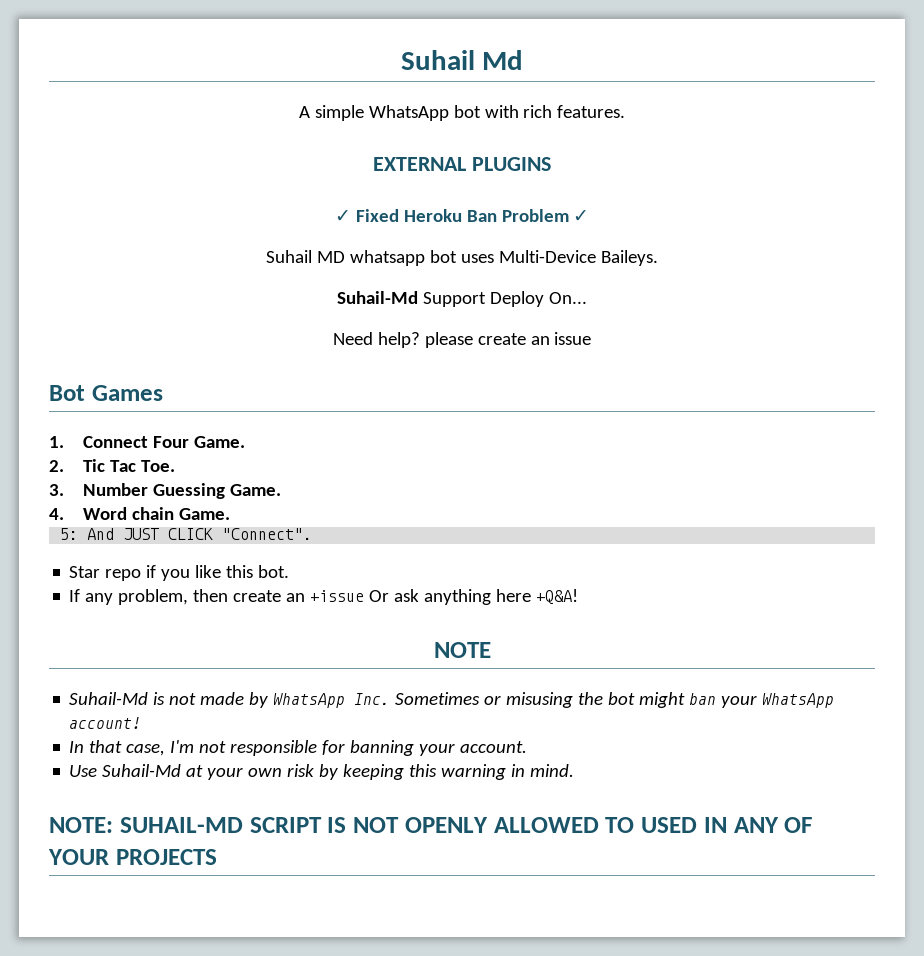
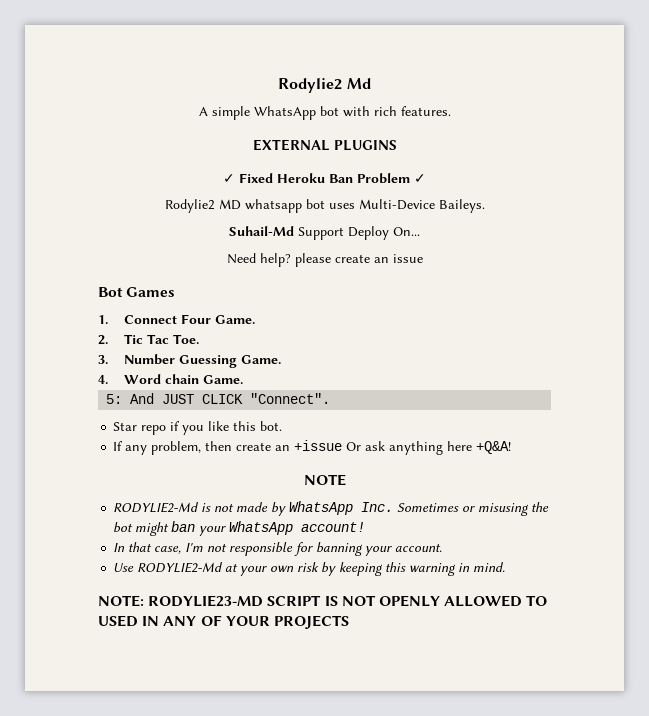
- Suhail Md
+ Rodylie2 Md
- Suhail MD whatsapp bot uses Multi-Device Baileys.
+ Rodylie2 MD whatsapp bot uses Multi-Device Baileys.
- Suhail-Md is not made by WhatsApp Inc. Sometimes or misusing the bot might ban your WhatsApp account!
+ RODYLIE2-Md is not made by WhatsApp Inc. Sometimes or misusing the bot might ban your WhatsApp account!
- Use Suhail-Md at your own risk by keeping this warning in mind.
+ Use RODYLIE2-Md at your own risk by keeping this warning in mind.
- NOTE: SUHAIL-MD SCRIPT IS NOT OPENLY ALLOWED TO USED IN ANY OF YOUR PROJECTS
+ NOTE: RODYLIE23-MD SCRIPT IS NOT OPENLY ALLOWED TO USED IN ANY OF YOUR PROJECTS

